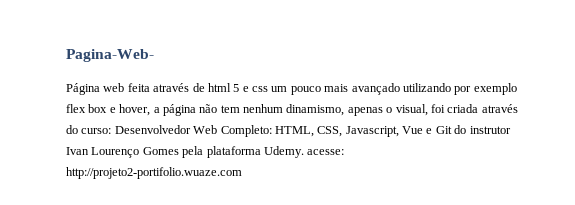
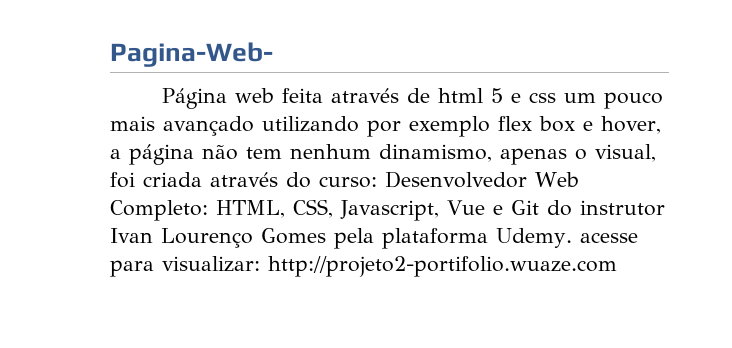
- Página web feita através de html 5 e css um pouco mais avançado utilizando por exemplo flex box e hover, a página não tem nenhum dinamismo, apenas o visual, foi criada através do curso: Desenvolvedor Web Completo: HTML, CSS, Javascript, Vue e Git do instrutor Ivan Lourenço Gomes pela plataforma Udemy. acesse: http://projeto2-portifolio.wuaze.com
+ Página web feita através de html 5 e css um pouco mais avançado utilizando por exemplo flex box e hover, a página não tem nenhum dinamismo, apenas o visual, foi criada através do curso: Desenvolvedor Web Completo: HTML, CSS, Javascript, Vue e Git do instrutor Ivan Lourenço Gomes pela plataforma Udemy. acesse para visualizar: http://projeto2-portifolio.wuaze.com

